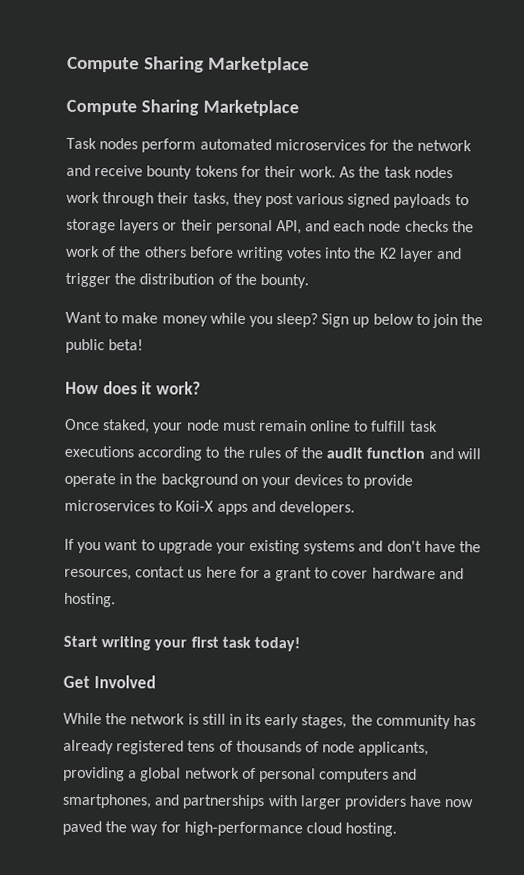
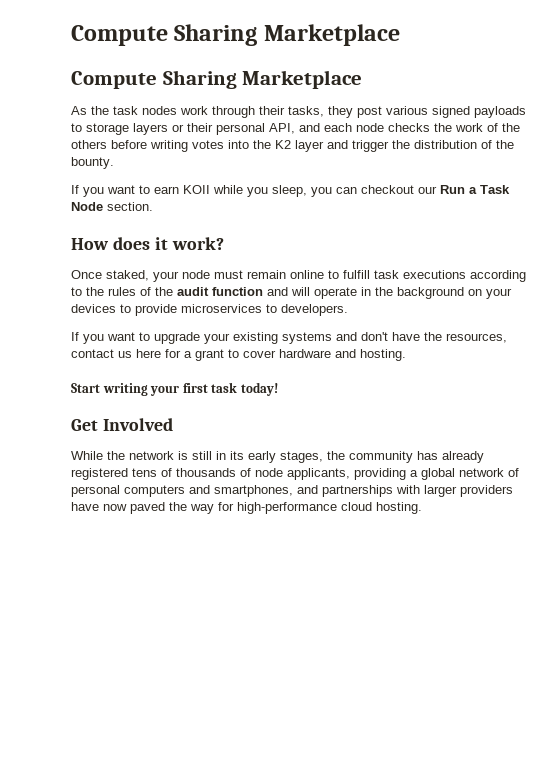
- Task nodes perform automated microservices for the network and receive bounty tokens for their work.
- Want to make money while you sleep? Sign up below to join the public beta!
+ If you want to earn KOII while you sleep, you can checkout our Run a Task Node section.
- Once staked, your node must remain online to fulfill task executions according to the rules of the audit function and will operate in the background on your devices to provide microservices to Koii-X apps and developers.
+ Once staked, your node must remain online to fulfill task executions according to the rules of the audit function and will operate in the background on your devices to provide microservices to developers.

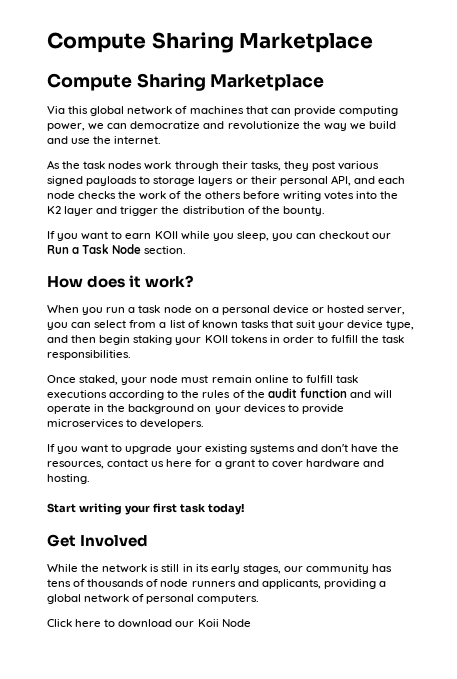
+ Via this global network of machines that can provide computing power, we can democratize and revolutionize the way we build and use the internet.
+ When you run a task node on a personal device or hosted server, you can select from a list of known tasks that suit your device type, and then begin staking your KOII tokens in order to fulfill the task responsibilities.
- While the network is still in its early stages, the community has already registered tens of thousands of node applicants, providing a global network of personal computers and smartphones, and partnerships with larger providers have now paved the way for high-performance cloud hosting.
+ While the network is still in its early stages, our community has tens of thousands of node runners and applicants, providing a global network of personal computers.
+ Click here to download our Koii Node

